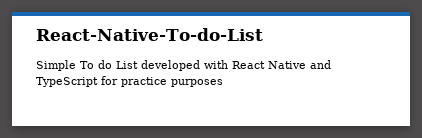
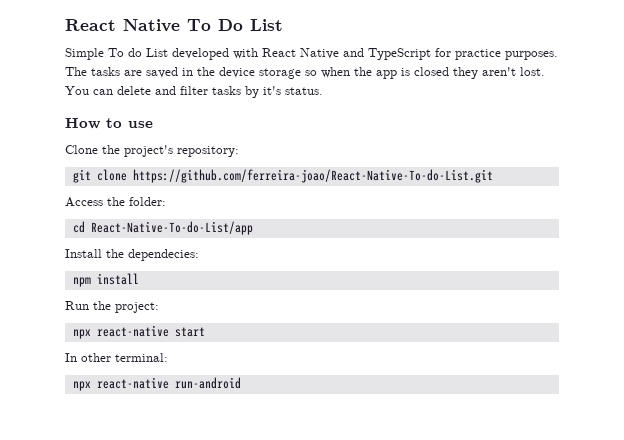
- React-Native-To-do-List
+ React Native To Do List
- Simple To do List developed with React Native and TypeScript for practice purposes
+ Simple To do List developed with React Native and TypeScript for practice purposes. The tasks are saved in the device storage so when the app is closed they aren't lost. You can delete and filter tasks by it's status.
+ How to use
+ Clone the project's repository:
+ git clone https://github.com/ferreira-joao/React-Native-To-do-List.git
+ Access the folder:
+ cd React-Native-To-do-List/app
+ Install the dependecies:
+ npm install
+ Run the project:
+ npx react-native start
+ In other terminal:
+ npx react-native run-android

